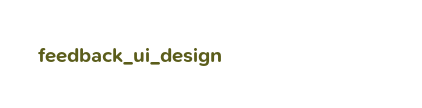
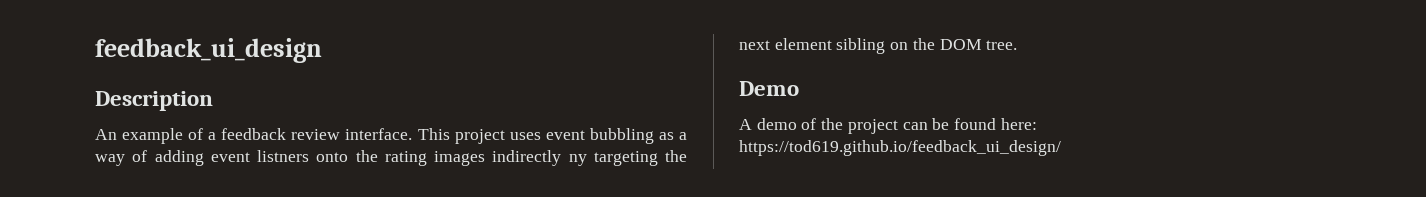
+ Description
+ An example of a feedback review interface. This project uses event bubbling as a way of adding event listners onto the rating images indirectly ny targeting the next element sibling on the DOM tree.
+ Demo
+ A demo of the project can be found here: https://tod619.github.io/feedback_ui_design/

